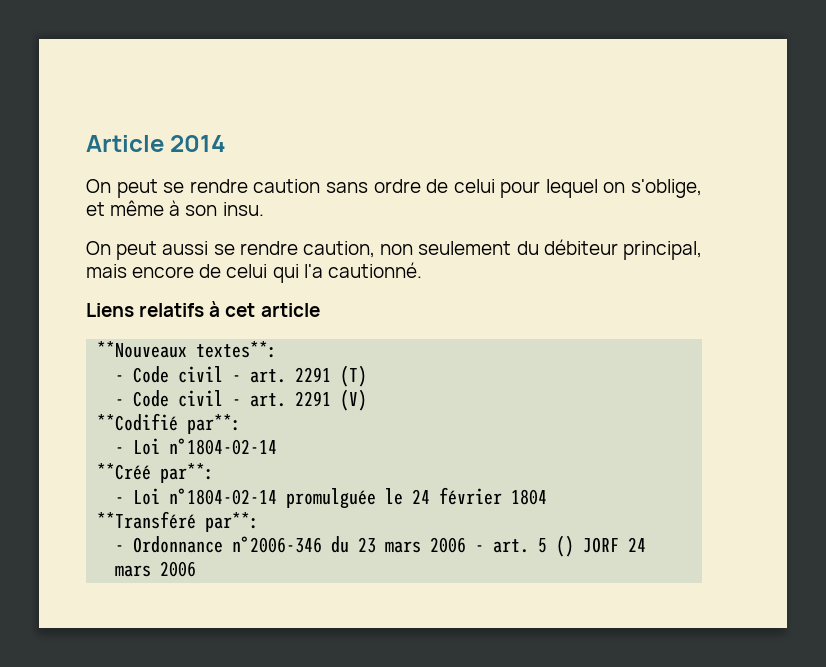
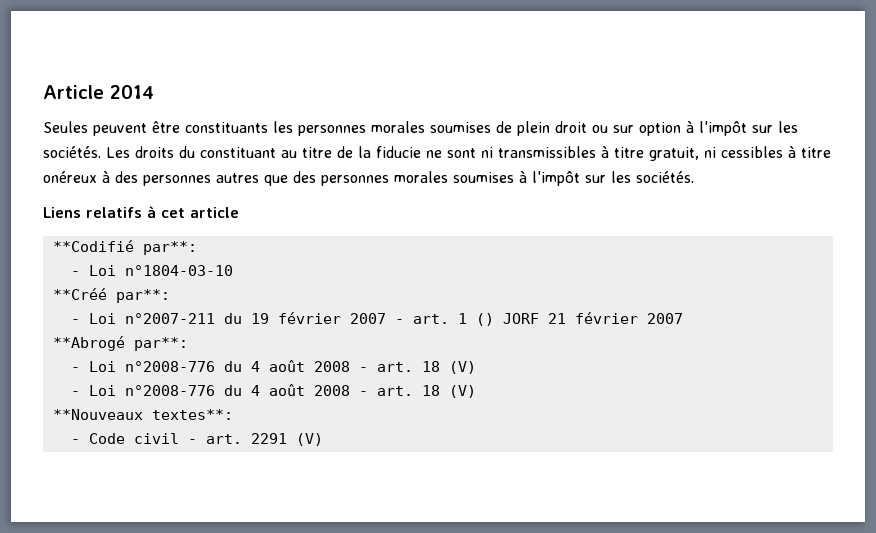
- On peut se rendre caution sans ordre de celui pour lequel on s'oblige, et même à son insu.
- On peut aussi se rendre caution, non seulement du débiteur principal, mais encore de celui qui l'a cautionné.
+ Seules peuvent être constituants les personnes morales soumises de plein droit ou sur option à l'impôt sur les sociétés. Les droits du constituant au titre de la fiducie ne sont ni transmissibles à titre gratuit, ni cessibles à titre onéreux à des personnes autres que des personnes morales soumises à l'impôt sur les sociétés.
+ **Codifié par**:
+ - Loi n°1804-03-10
+ **Créé par**:
+ - Loi n°2007-211 du 19 février 2007 - art. 1 () JORF 21 février 2007
+ **Abrogé par**:
+ - Loi n°2008-776 du 4 août 2008 - art. 18 (V)
+ - Loi n°2008-776 du 4 août 2008 - art. 18 (V)
  **Nouveaux textes**:
- - Code civil - art. 2291 (T)
- **Codifié par**:
- - Loi n°1804-02-14
- **Créé par**:
- - Loi n°1804-02-14 promulguée le 24 février 1804
- **Transféré par**:
- - Ordonnance n°2006-346 du 23 mars 2006 - art. 5 () JORF 24 mars 2006

